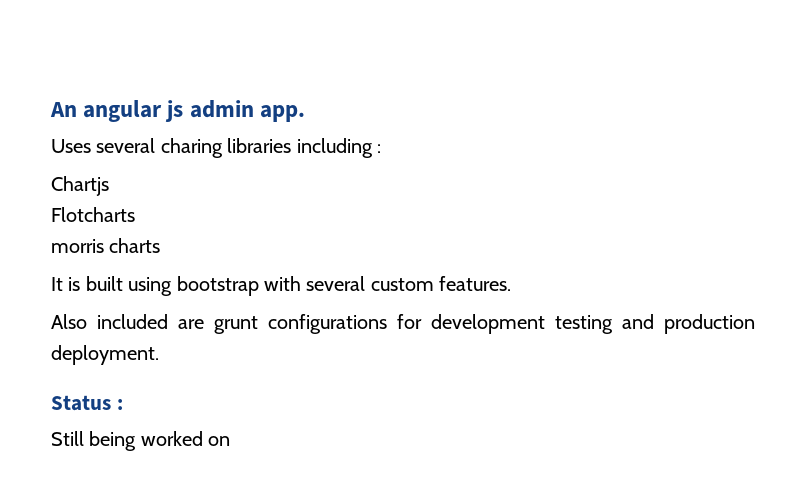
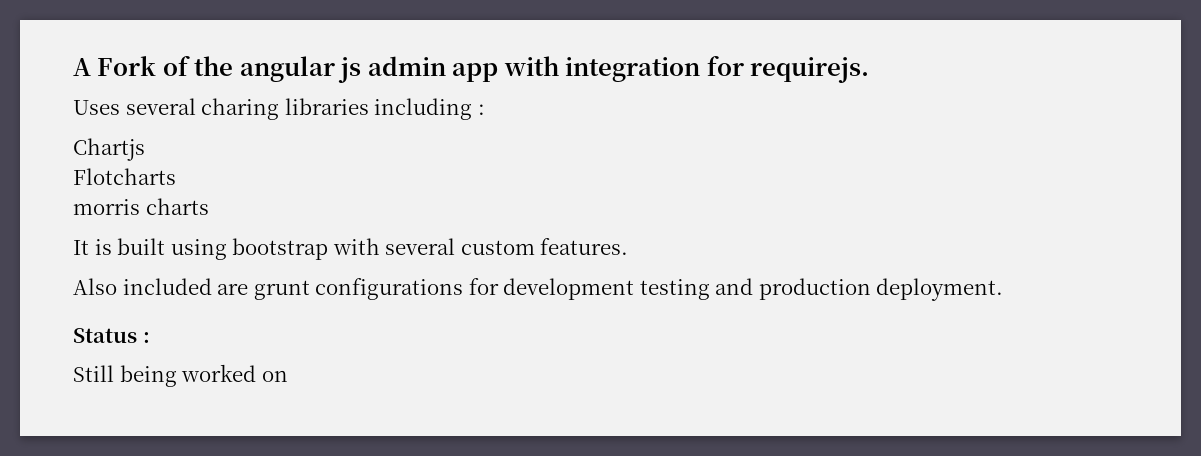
- An angular js admin app.
+ A Fork of the angular js admin app with integration for requirejs.

